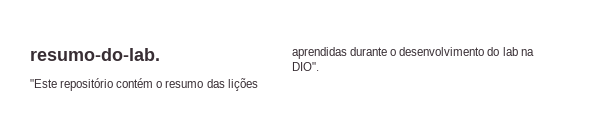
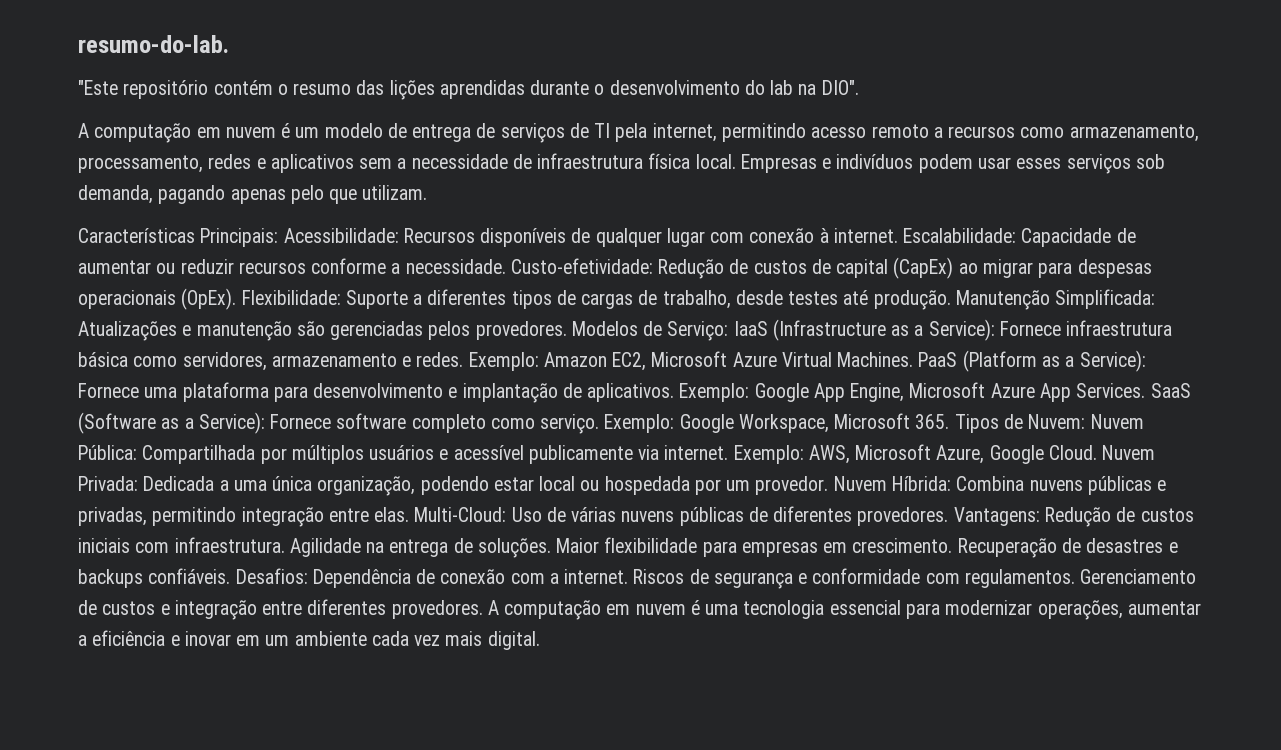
+ A computação em nuvem é um modelo de entrega de serviços de TI pela internet, permitindo acesso remoto a recursos como armazenamento, processamento, redes e aplicativos sem a necessidade de infraestrutura física local. Empresas e indivíduos podem usar esses serviços sob demanda, pagando apenas pelo que utilizam.
+ Características Principais: Acessibilidade: Recursos disponíveis de qualquer lugar com conexão à internet. Escalabilidade: Capacidade de aumentar ou reduzir recursos conforme a necessidade. Custo-efetividade: Redução de custos de capital (CapEx) ao migrar para despesas operacionais (OpEx). Flexibilidade: Suporte a diferentes tipos de cargas de trabalho, desde testes até produção. Manutenção Simplificada: Atualizações e manutenção são gerenciadas pelos provedores. Modelos de Serviço: IaaS (Infrastructure as a Service): Fornece infraestrutura básica como servidores, armazenamento e redes. Exemplo: Amazon EC2, Microsoft Azure Virtual Machines. PaaS (Platform as a Service): Fornece uma plataforma para desenvolvimento e implantação de aplicativos. Exemplo: Google App Engine, Microsoft Azure App Services. SaaS (Software as a Service): Fornece software completo como serviço. Exemplo: Google Workspace, Microsoft 365. Tipos de Nuvem: Nuvem Pública: Compartilhada por múltiplos usuários e acessível publicamente via internet. Exemplo: AWS, Microsoft Azure, Google Cloud. Nuvem Privada: Dedicada a uma única organização, podendo estar local ou hospedada por um provedor. Nuvem Híbrida: Combina nuvens públicas e privadas, permitindo integração entre elas. Multi-Cloud: Uso de várias nuvens públicas de diferentes provedores. Vantagens: Redução de custos iniciais com infraestrutura. Agilidade na entrega de soluções. Maior flexibilidade para empresas em crescimento. Recuperação de desastres e backups confiáveis. Desafios: Dependência de conexão com a internet. Riscos de segurança e conformidade com regulamentos. Gerenciamento de custos e integração entre diferentes provedores. A computação em nuvem é uma tecnologia essencial para modernizar operações, aumentar a eficiência e inovar em um ambiente cada vez mais digital.

